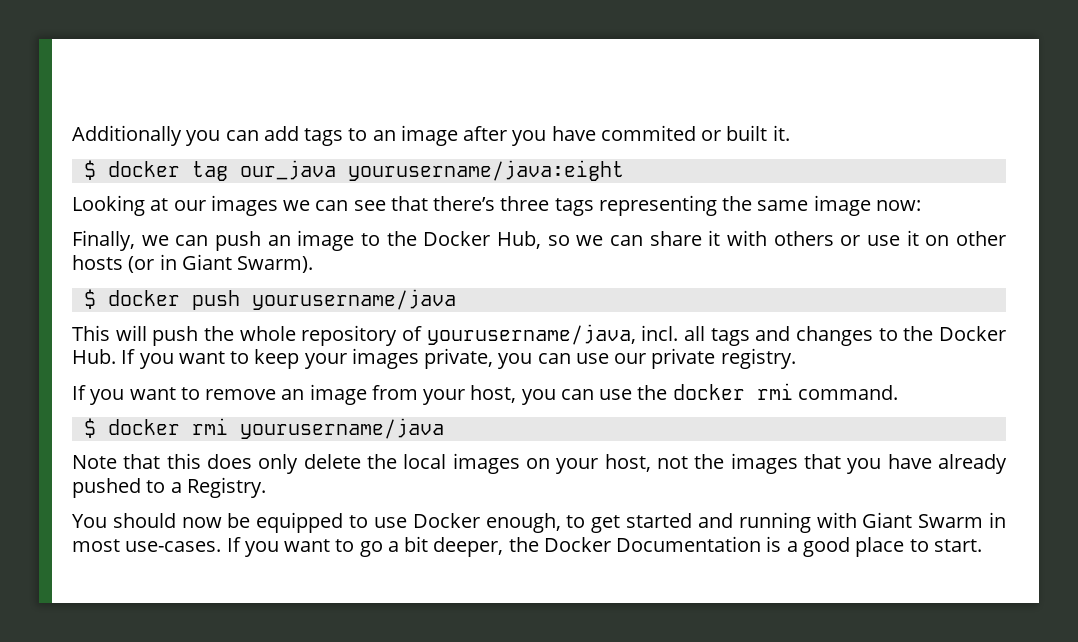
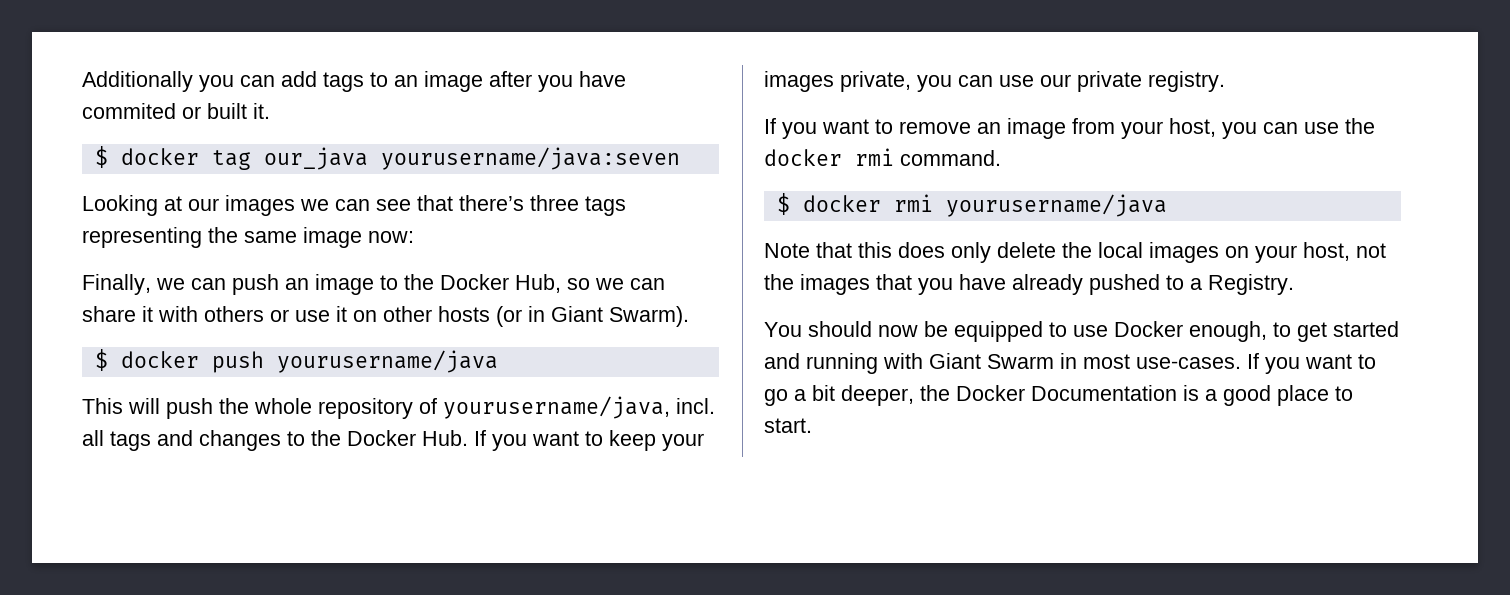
- $ docker tag our_java yourusername/java:eight
+ $ docker tag our_java yourusername/java:seven

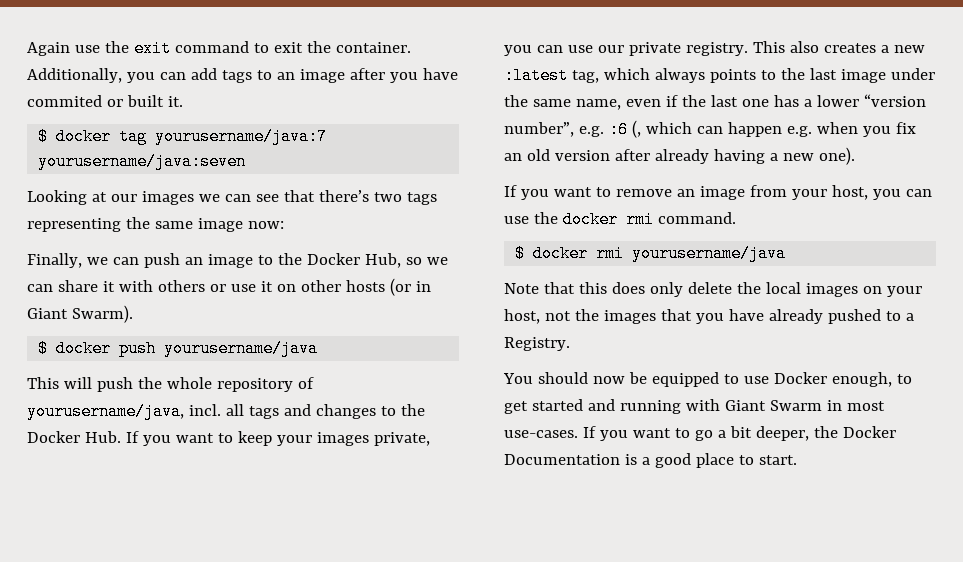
- Additionally you can add tags to an image after you have commited or built it.
+ Again use the exit command to exit the container. Additionally, you can add tags to an image after you have commited or built it.
- $ docker tag our_java yourusername/java:seven
+ $ docker tag yourusername/java:7 yourusername/java:seven
- Looking at our images we can see that there’s three tags representing the same image now:
+ Looking at our images we can see that there’s two tags representing the same image now:
+ This also creates a new :latest tag, which always points to the last image under the same name, even if the last one has a lower “version number”, e.g. :6 (, which can happen e.g. when you fix an old version after already having a new one).

